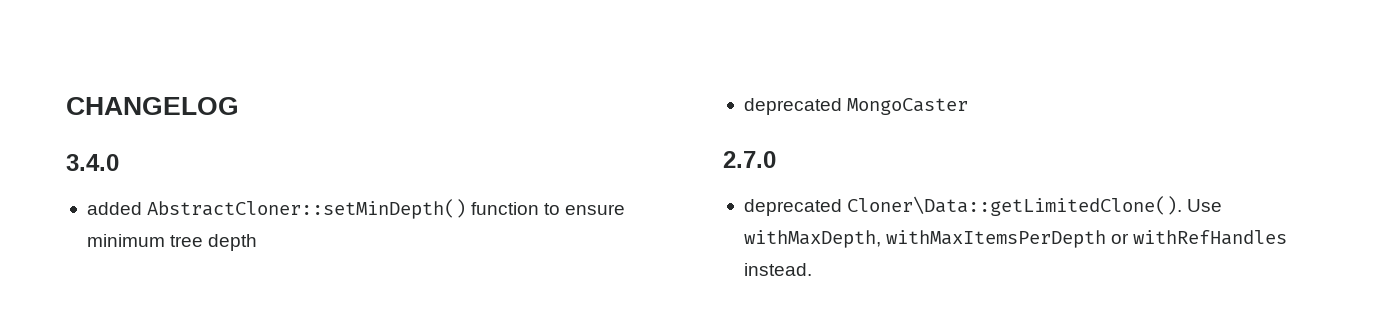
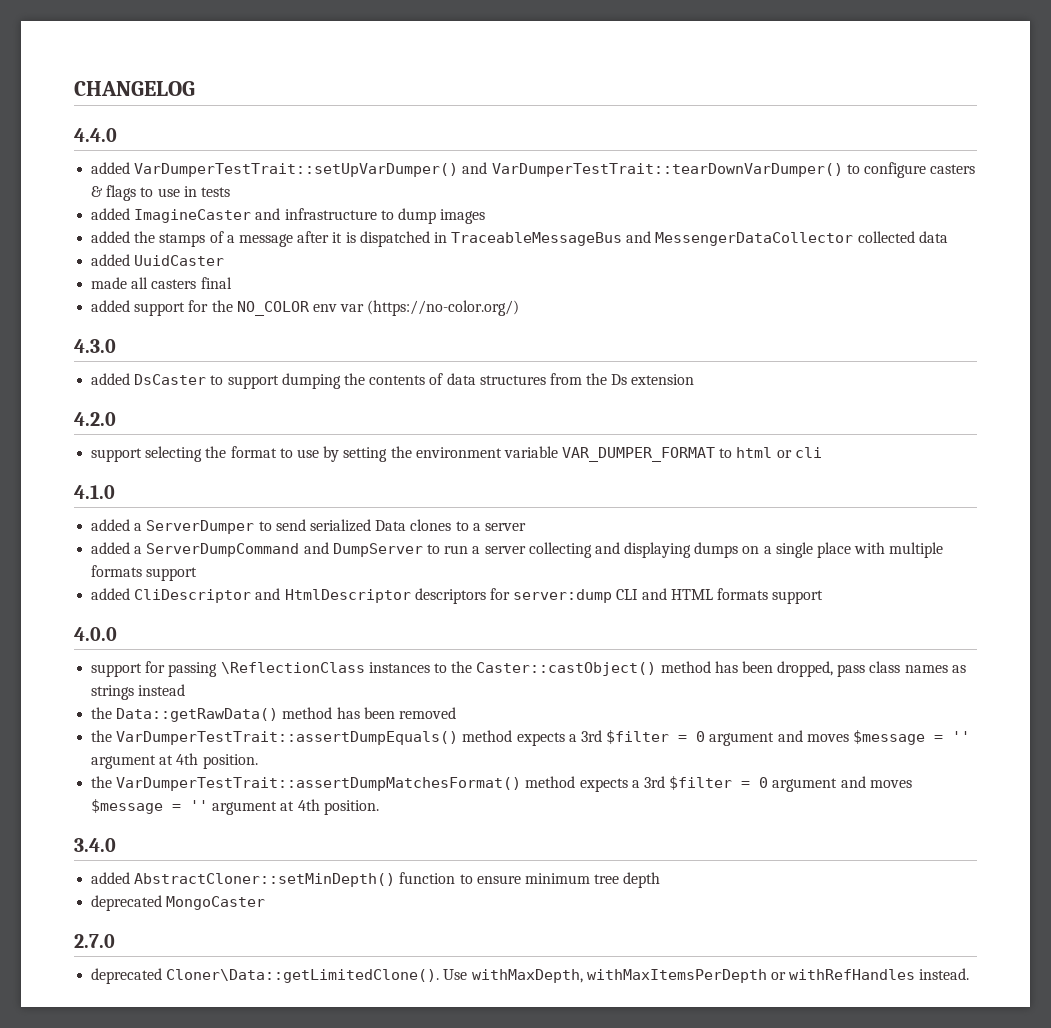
+ 4.4.0
+ added VarDumperTestTrait::setUpVarDumper() and VarDumperTestTrait::tearDownVarDumper() to configure casters & flags to use in tests
+ added ImagineCaster and infrastructure to dump images
+ added the stamps of a message after it is dispatched in TraceableMessageBus and MessengerDataCollector collected data
+ added UuidCaster
+ made all casters final
+ added support for the NO_COLOR env var (https://no-color.org/)
+ 4.3.0
+ added DsCaster to support dumping the contents of data structures from the Ds extension
+ 4.2.0
+ support selecting the format to use by setting the environment variable VAR_DUMPER_FORMAT to html or cli
+ 4.1.0
+ added a ServerDumper to send serialized Data clones to a server
+ added a ServerDumpCommand and DumpServer to run a server collecting and displaying dumps on a single place with multiple formats support
+ added CliDescriptor and HtmlDescriptor descriptors for server:dump CLI and HTML formats support
+ 4.0.0
+ support for passing \ReflectionClass instances to the Caster::castObject() method has been dropped, pass class names as strings instead
+ the Data::getRawData() method has been removed
+ the VarDumperTestTrait::assertDumpEquals() method expects a 3rd $filter = 0 argument and moves $message = '' argument at 4th position.
+ the VarDumperTestTrait::assertDumpMatchesFormat() method expects a 3rd $filter = 0 argument and moves $message = '' argument at 4th position.

